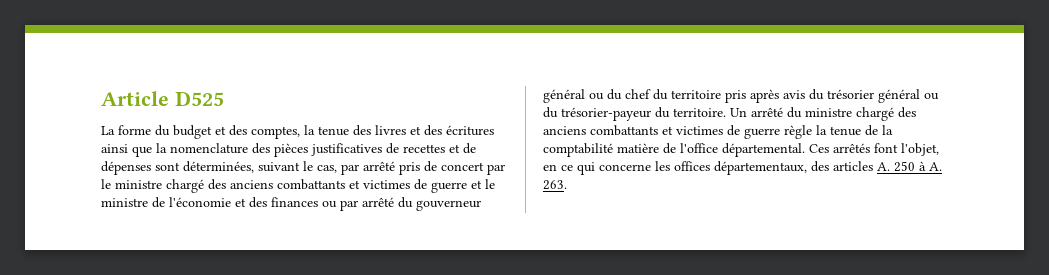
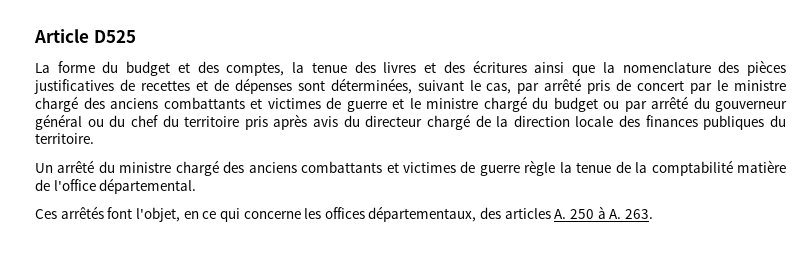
- La forme du budget et des comptes, la tenue des livres et des écritures ainsi que la nomenclature des pièces justificatives de recettes et de dépenses sont déterminées, suivant le cas, par arrêté pris de concert par le ministre chargé des anciens combattants et victimes de guerre et le ministre de l'économie et des finances ou par arrêté du gouverneur général ou du chef du territoire pris après avis du trésorier général ou du trésorier-payeur du territoire. Un arrêté du ministre chargé des anciens combattants et victimes de guerre règle la tenue de la comptabilité matière de l'office départemental. Ces arrêtés font l'objet, en ce qui concerne les offices départementaux, des articles A. 250 à A. 263.
+ La forme du budget et des comptes, la tenue des livres et des écritures ainsi que la nomenclature des pièces justificatives de recettes et de dépenses sont déterminées, suivant le cas, par arrêté pris de concert par le ministre chargé des anciens combattants et victimes de guerre et le ministre chargé du budget ou par arrêté du gouverneur général ou du chef du territoire pris après avis du directeur chargé de la direction locale des finances publiques du territoire.
+ Un arrêté du ministre chargé des anciens combattants et victimes de guerre règle la tenue de la comptabilité matière de l'office départemental.
+ Ces arrêtés font l'objet, en ce qui concerne les offices départementaux, des articles A. 250 à A. 263.

